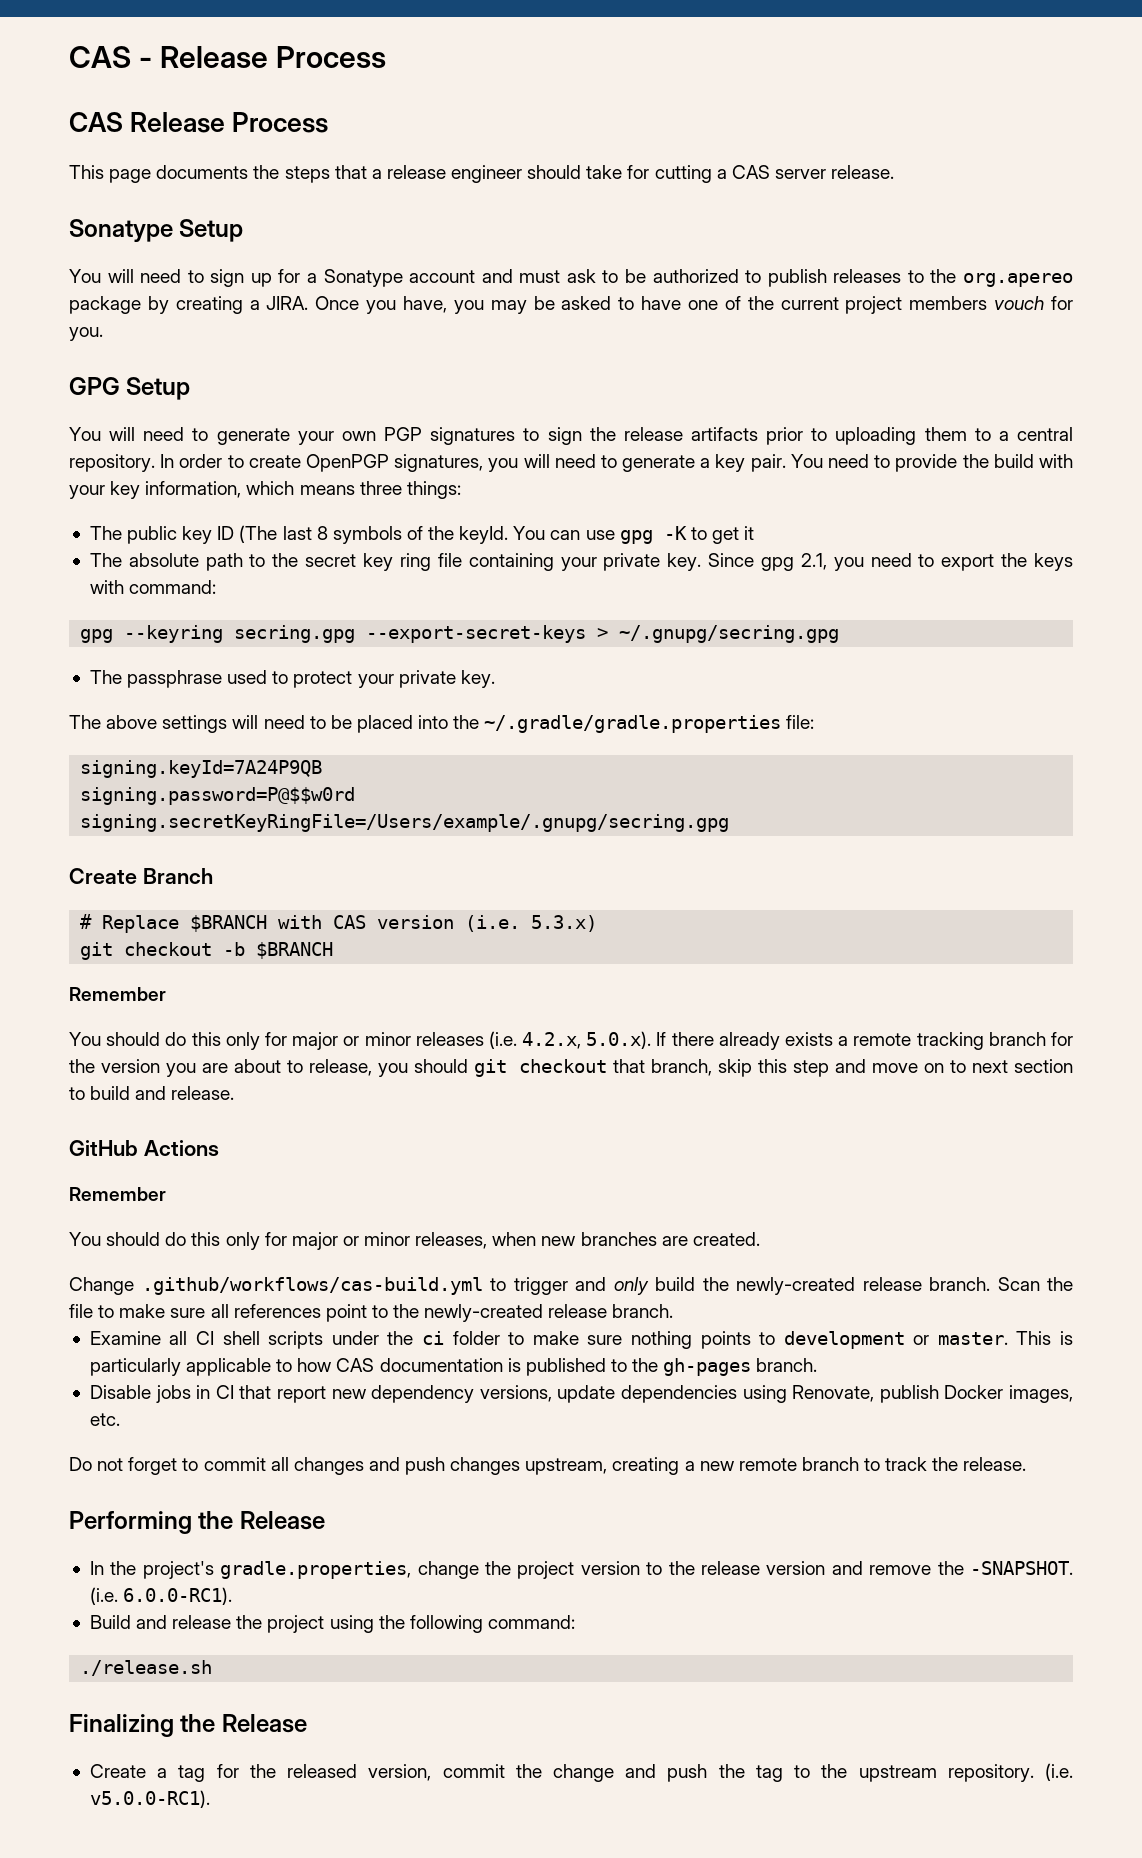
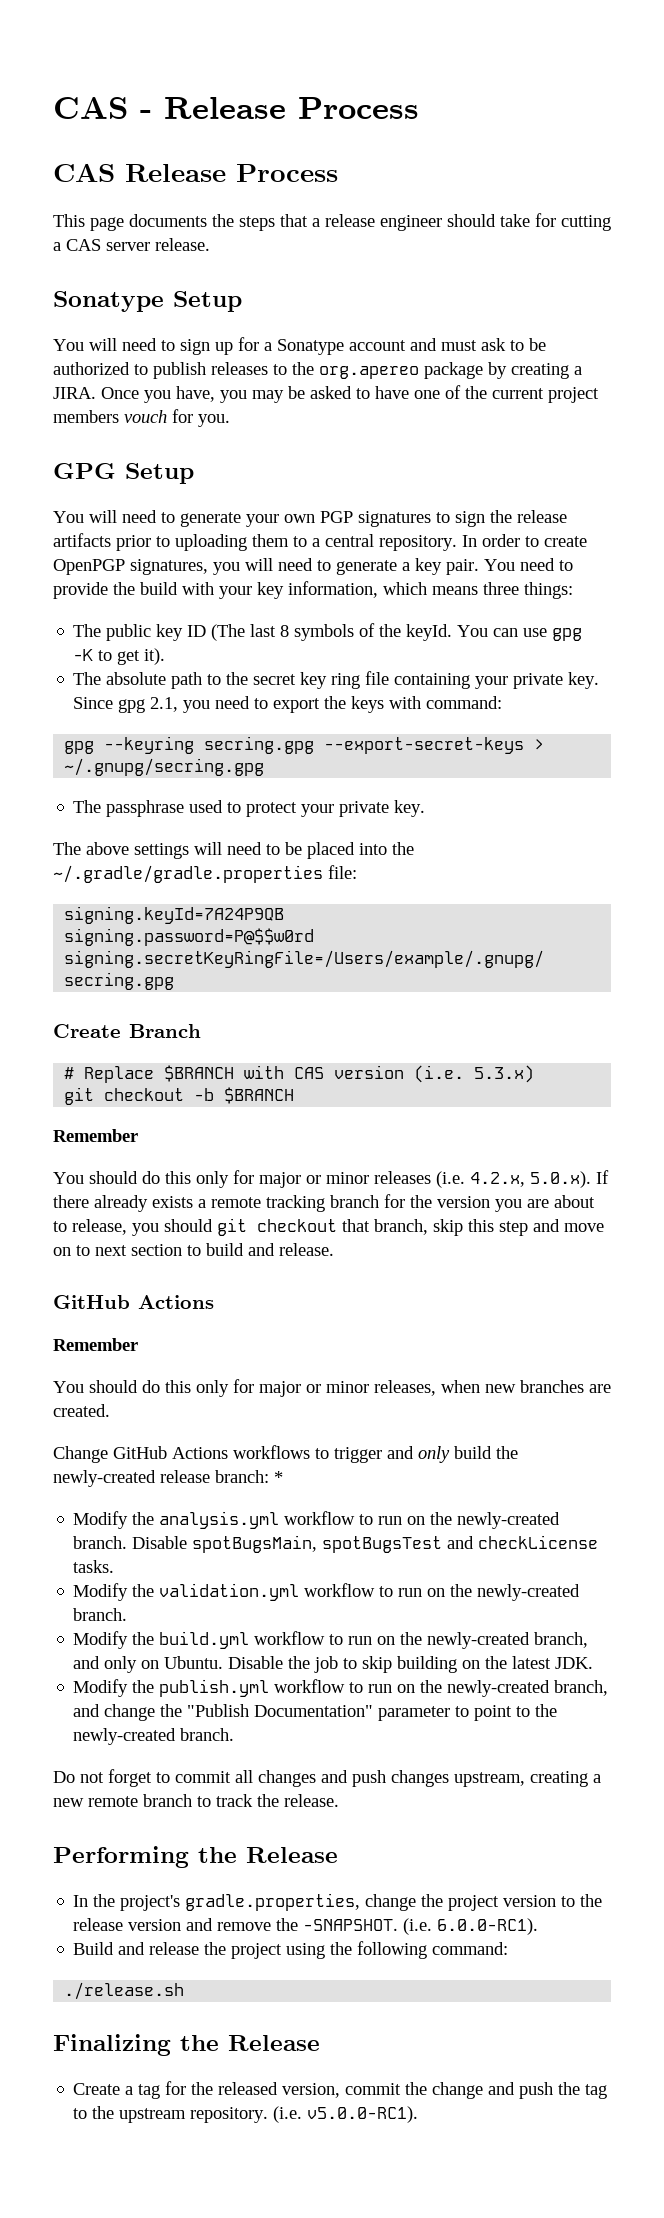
- You can use gpg -K to get it
+ You can use gpg -K to get it).
- Change .github/workflows/cas-build.yml to trigger and only build the newly-created release branch. Scan the file to make sure all references point to the newly-created release branch.
- Examine all CI shell scripts under the ci folder to make sure nothing points to development or master. This is particularly applicable to how CAS documentation is published to the gh-pages branch.
- Disable jobs in CI that report new dependency versions, update dependencies using Renovate, publish Docker images, etc.
+ Change GitHub Actions workflows to trigger and only build the newly-created release branch: *
+ Modify the analysis.yml workflow to run on the newly-created branch. Disable spotBugsMain, spotBugsTest and checkLicense tasks.
+ Modify the validation.yml workflow to run on the newly-created branch.
+ Modify the build.yml workflow to run on the newly-created branch, and only on Ubuntu. Disable the job to skip building on the latest JDK.
+ Modify the publish.yml workflow to run on the newly-created branch, and change the "Publish Documentation" parameter to point to the newly-created branch.

